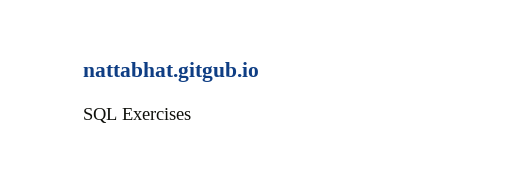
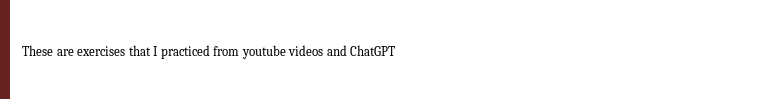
- nattabhat.gitgub.io
- SQL Exercises
+ These are exercises that I practiced from youtube videos and ChatGPT

